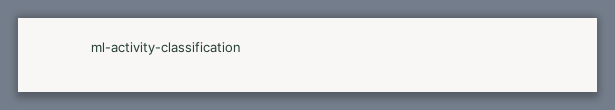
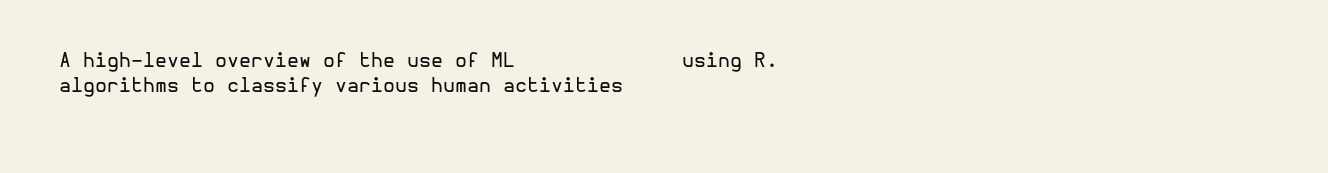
- ml-activity-classification
+ A high-level overview of the use of ML algorithms to classify various human activities using R.

